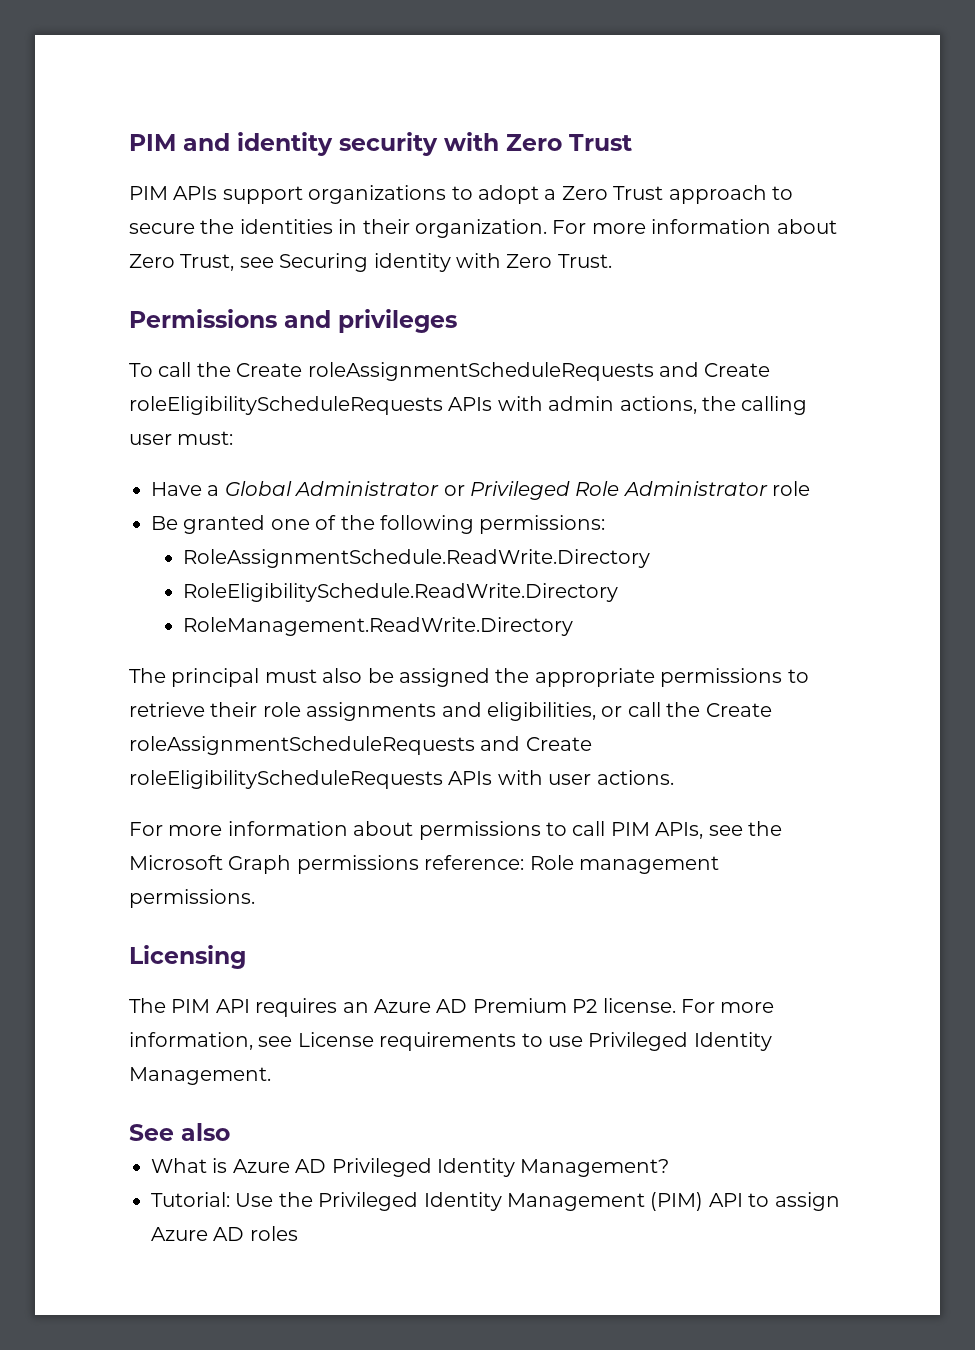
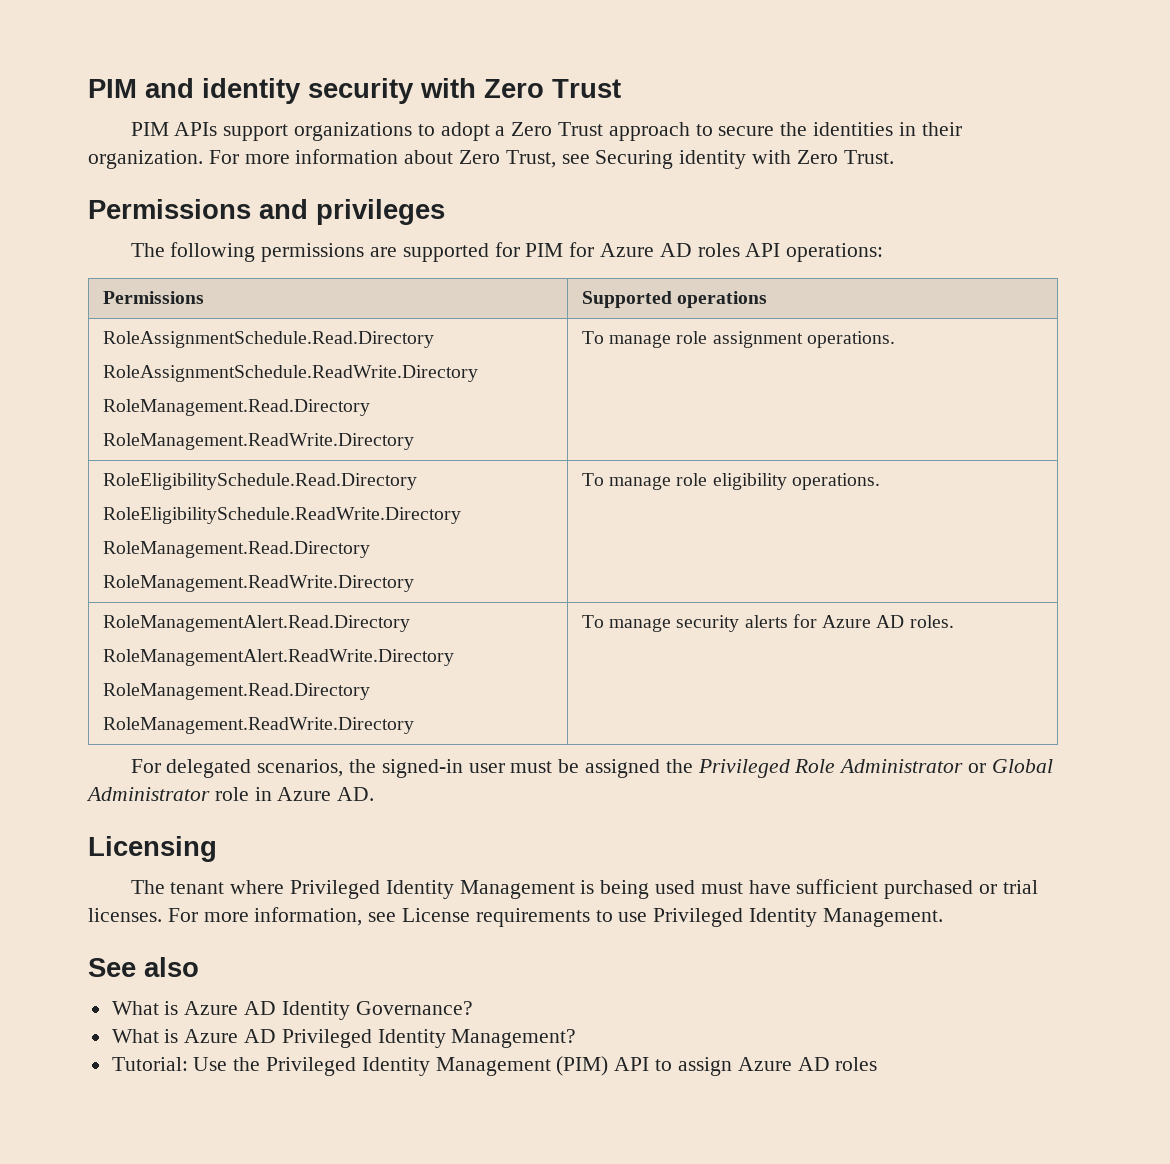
- To call the Create roleAssignmentScheduleRequests and Create roleEligibilityScheduleRequests APIs with admin actions, the calling user must:
- Have a Global Administrator or Privileged Role Administrator role
- Be granted one of the following permissions:
+ The following permissions are supported for PIM for Azure AD roles API operations:
+ Permissions | Supported operations
+ RoleAssignmentSchedule.Read.Directory
  RoleAssignmentSchedule.ReadWrite.Directory
+ RoleManagement.Read.Directory
+ RoleManagement.ReadWrite.Directory | To manage role assignment operations.
+ RoleEligibilitySchedule.Read.Directory
  RoleEligibilitySchedule.ReadWrite.Directory
- RoleManagement.ReadWrite.Directory
- The principal must also be assigned the appropriate permissions to retrieve their role assignments and eligibilities, or call the Create roleAssignmentScheduleRequests and Create roleEligibilityScheduleRequests APIs with user actions.
- For more information about permissions to call PIM APIs, see the Microsoft Graph permissions reference: Role management permissions.
+ RoleManagement.Read.Directory
+ RoleManagement.ReadWrite.Directory | To manage role eligibility operations.
+ RoleManagementAlert.Read.Directory
+ RoleManagementAlert.ReadWrite.Directory
+ RoleManagement.Read.Directory
+ RoleManagement.ReadWrite.Directory | To manage security alerts for Azure AD roles.
+ For delegated scenarios, the signed-in user must be assigned the Privileged Role Administrator or Global Administrator role in Azure AD.
  Licensing
- The PIM API requires an Azure AD Premium P2 license.
+ The tenant where Privileged Identity Management is being used must have sufficient purchased or trial licenses.
+ What is Azure AD Identity Governance?

